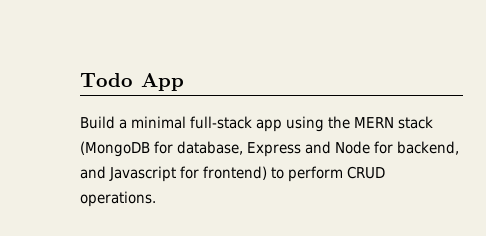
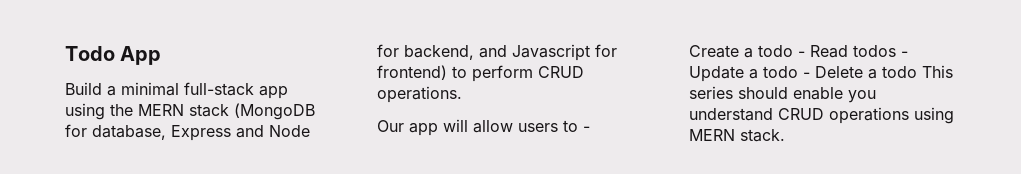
+ Our app will allow users to - Create a todo - Read todos - Update a todo - Delete a todo This series should enable you understand CRUD operations using MERN stack.

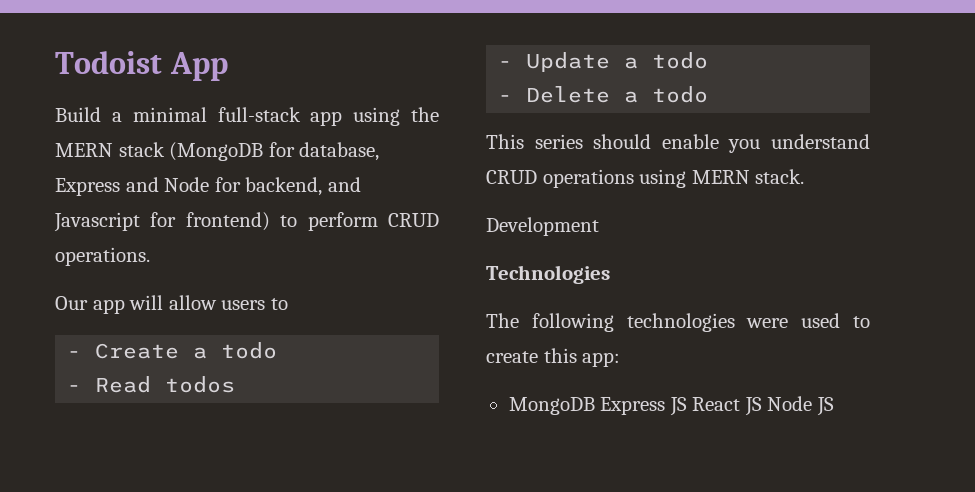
- Todo App
+ Todoist App
- Our app will allow users to - Create a todo - Read todos - Update a todo - Delete a todo This series should enable you understand CRUD operations using MERN stack.
+ Our app will allow users to
+ - Create a todo
+ - Read todos
+ - Update a todo
+ - Delete a todo
+ This series should enable you understand CRUD operations using MERN stack.
+ Development
+ Technologies
+ The following technologies were used to create this app:
+ MongoDB Express JS React JS Node JS

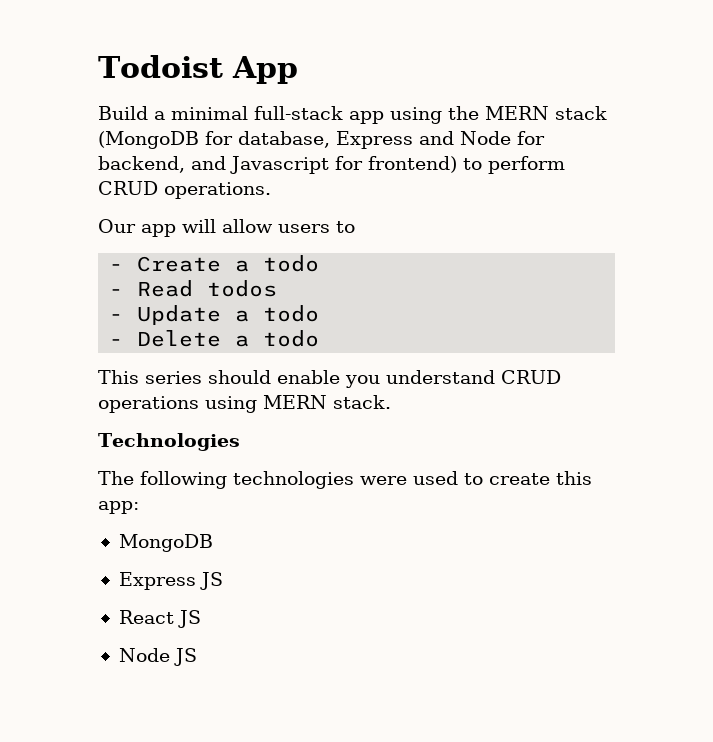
- Development
- MongoDB Express JS React JS Node JS
+ MongoDB
+ Express JS
+ React JS
+ Node JS

